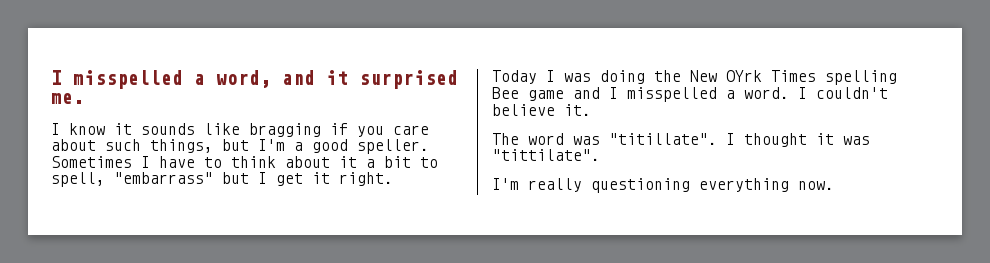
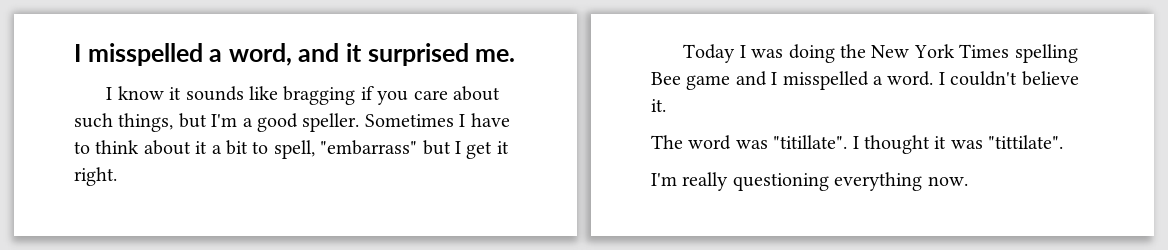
- Today I was doing the New OYrk Times spelling Bee game and I misspelled a word.
+ Today I was doing the New York Times spelling Bee game and I misspelled a word.

